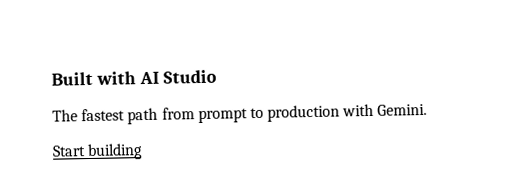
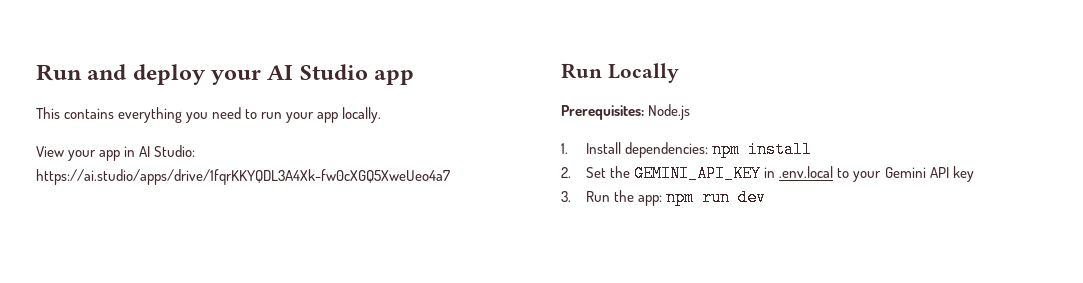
- Built with AI Studio
- The fastest path from prompt to production with Gemini.
- Start building
+ Run and deploy your AI Studio app
+ This contains everything you need to run your app locally.
+ View your app in AI Studio: https://ai.studio/apps/drive/1fqrKKYQDL3A4Xk-fw0cXGQ5XweUeo4a7
+ Run Locally
+ Prerequisites: Node.js
+ 1. Install dependencies: npm install
+ 2. Set the GEMINI_API_KEY in .env.local to your Gemini API key
+ 3. Run the app: npm run dev

